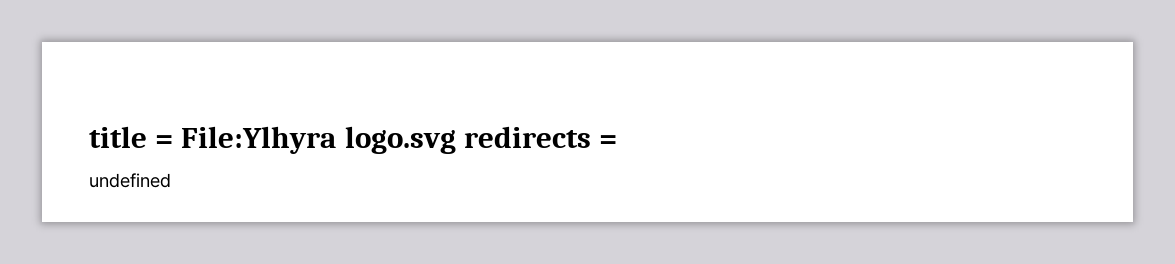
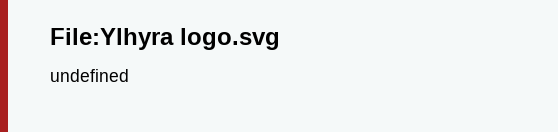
- title = File:Ylhyra logo.svg redirects =
+ File:Ylhyra logo.svg

